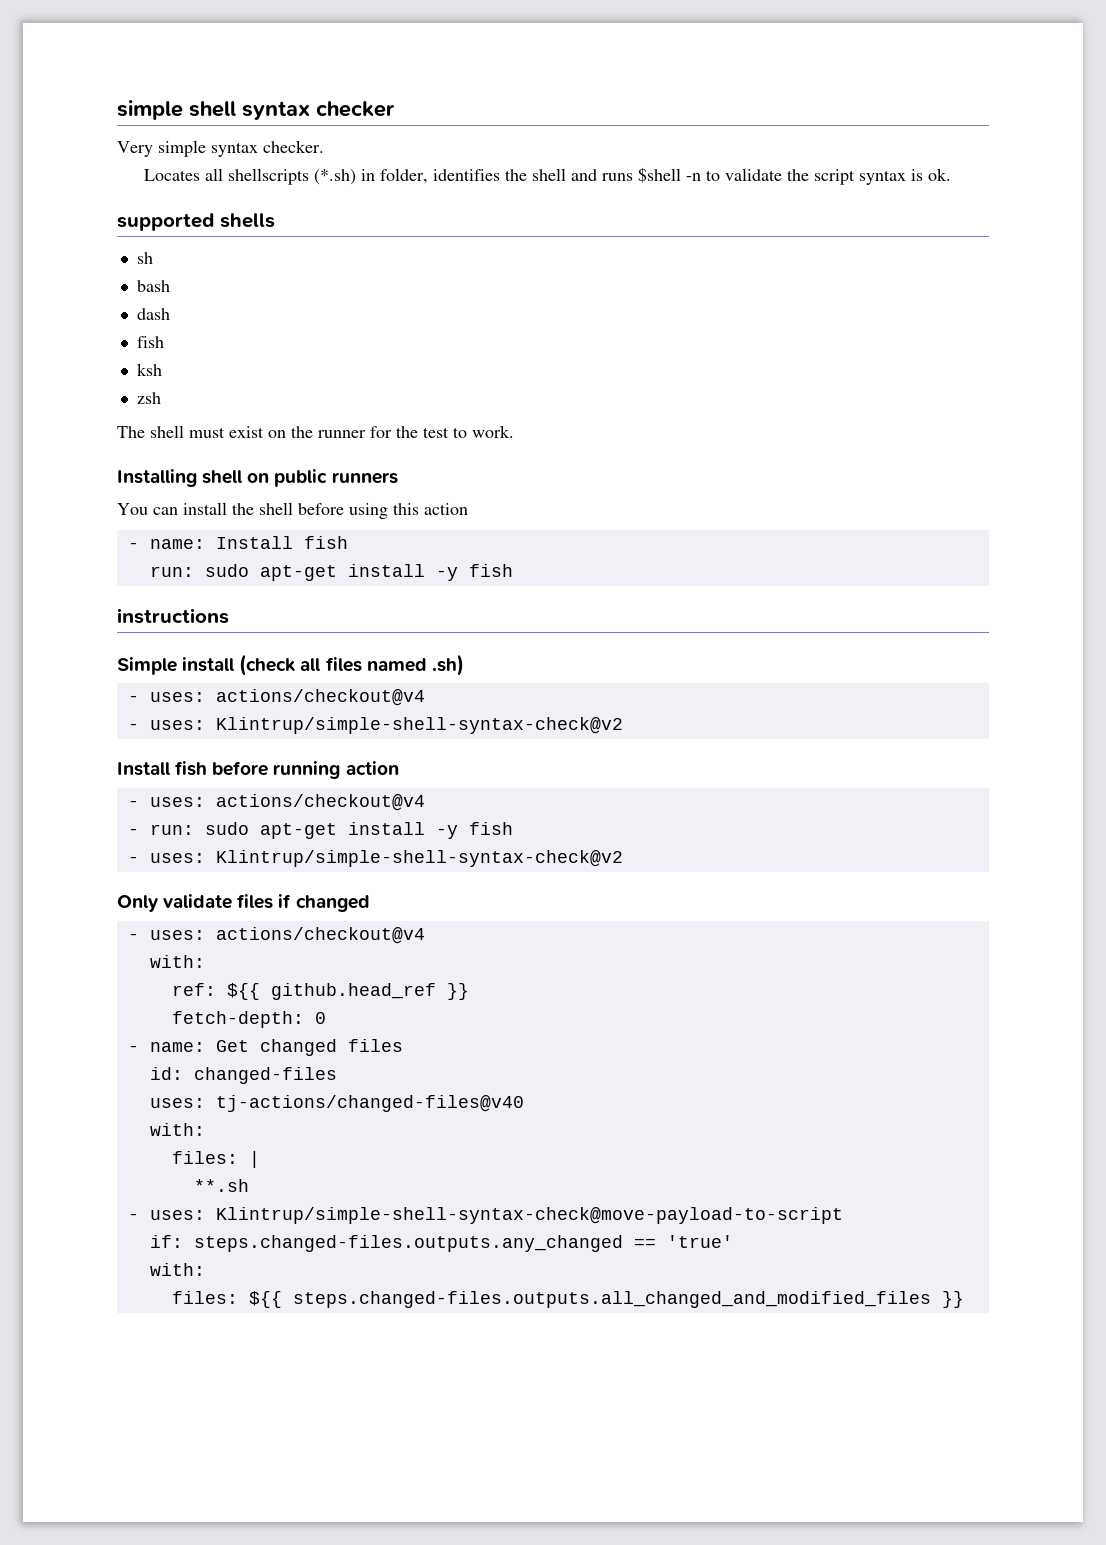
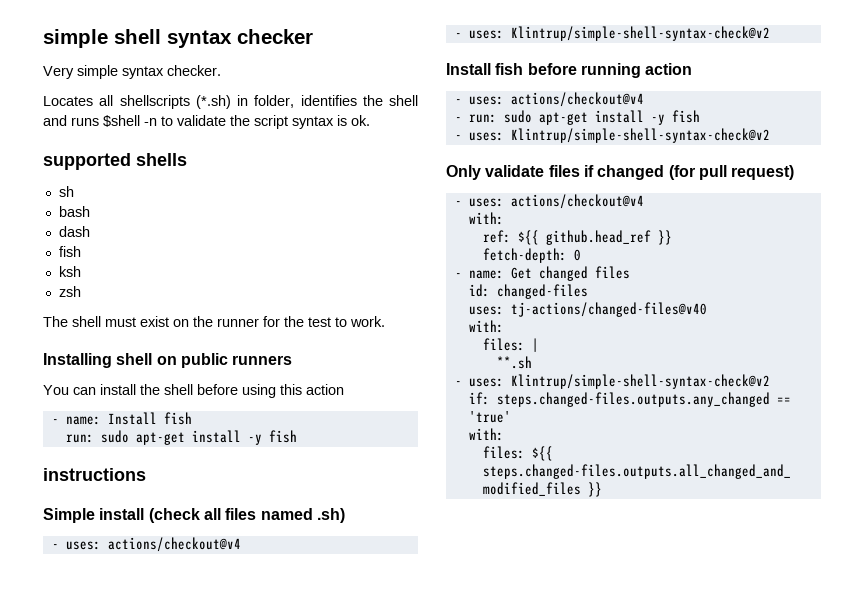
- Only validate files if changed
+ Only validate files if changed (for pull request)
  **.sh
- - uses: Klintrup/simple-shell-syntax-check@move-payload-to-script
+ - uses: Klintrup/simple-shell-syntax-check@v2

